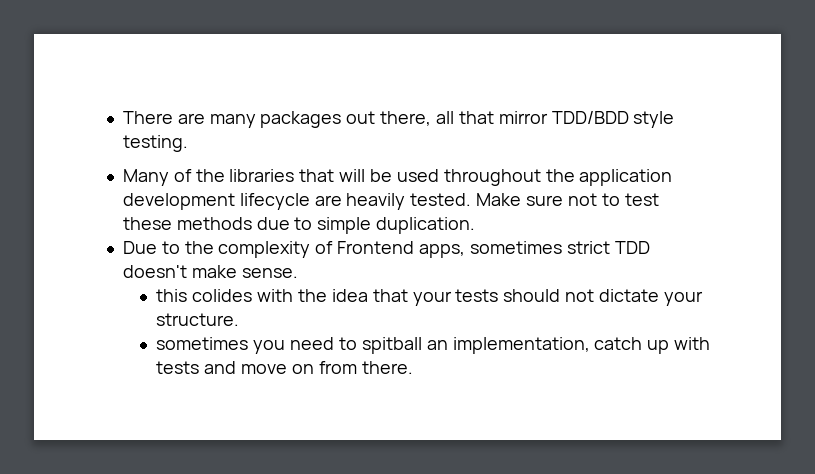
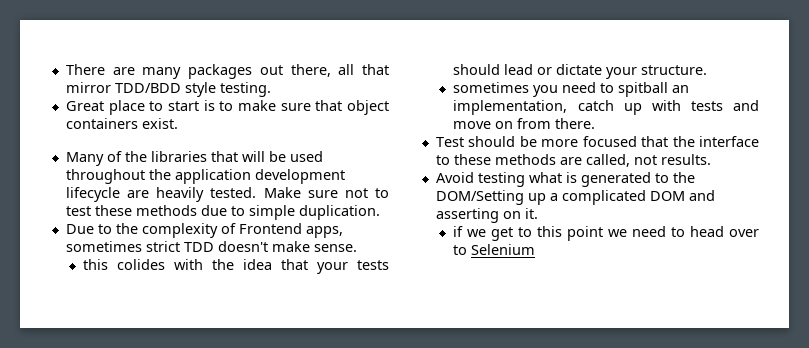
+ Great place to start is to make sure that object containers exist.
- this colides with the idea that your tests should not dictate your structure.
+ this colides with the idea that your tests should lead or dictate your structure.
+ Test should be more focused that the interface to these methods are called, not results.
+ Avoid testing what is generated to the DOM/Setting up a complicated DOM and asserting on it.
+ if we get to this point we need to head over to Selenium

